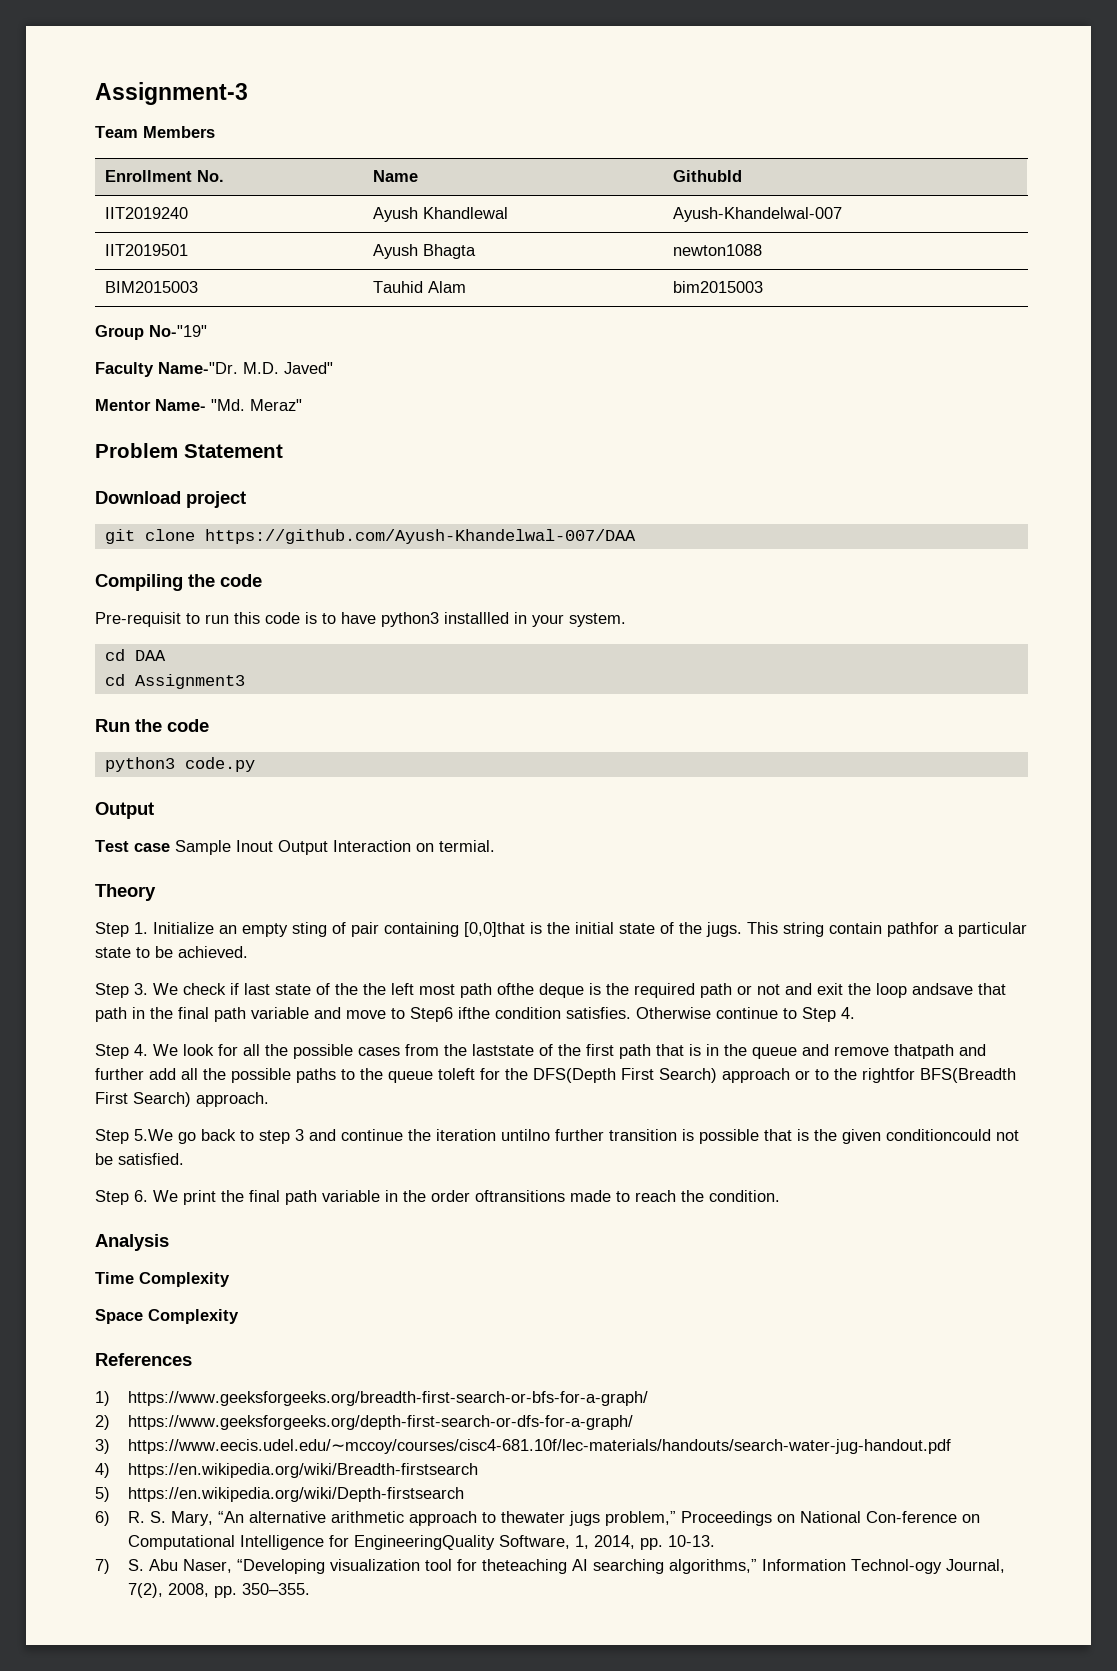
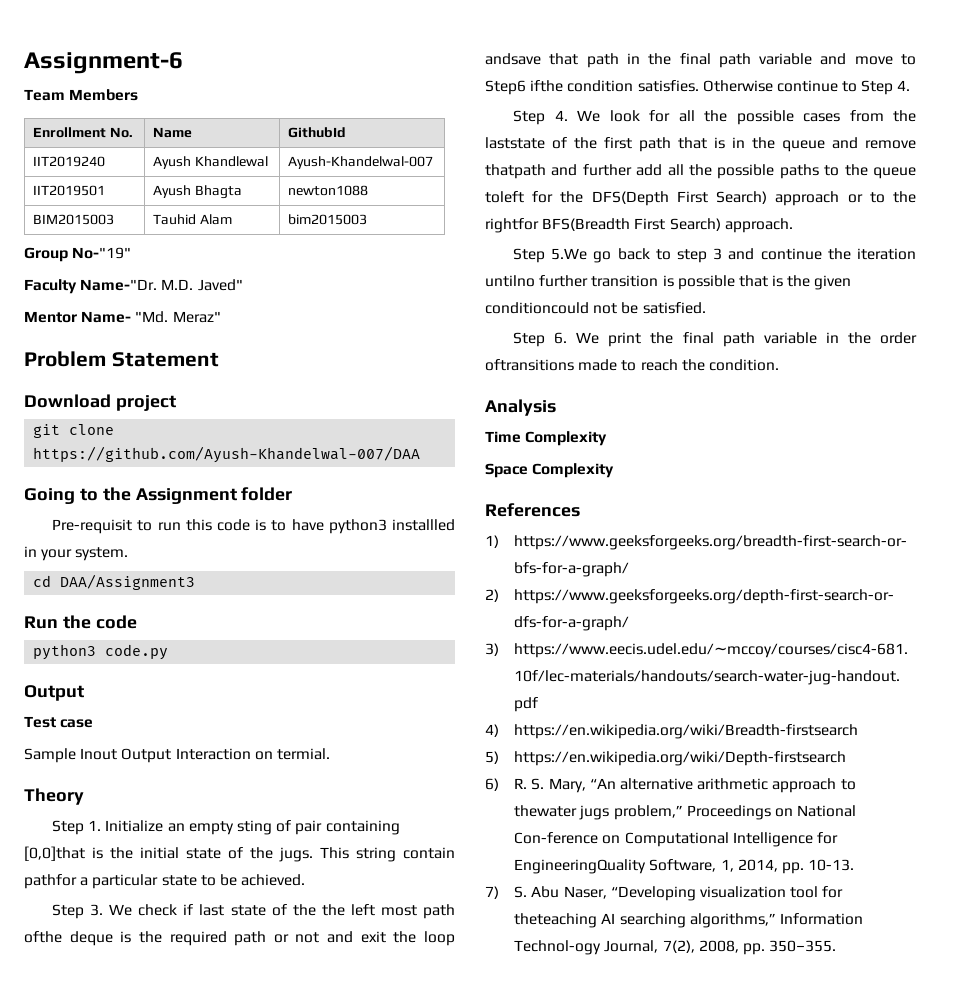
- Assignment-3
+ Assignment-6
- Compiling the code
+ Going to the Assignment folder
- cd DAA
- cd Assignment3
+ cd DAA/Assignment3
- Test case Sample Inout Output Interaction on termial.
+ Test case
+ Sample Inout Output Interaction on termial.

